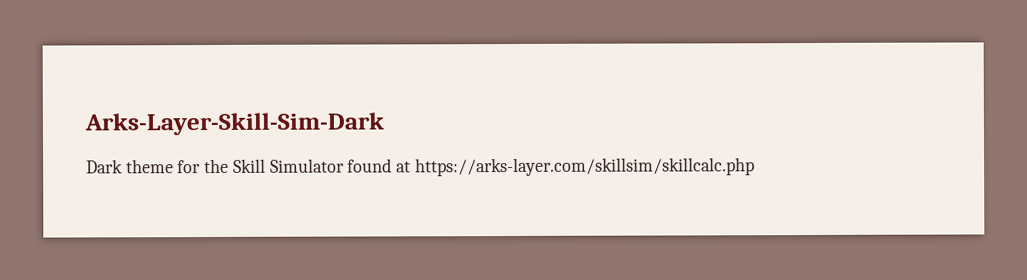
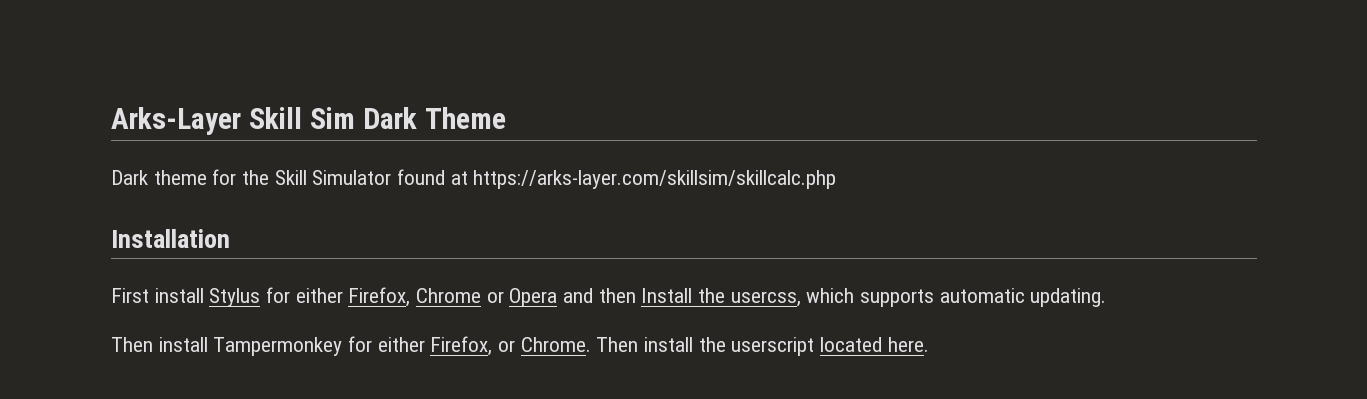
- Arks-Layer-Skill-Sim-Dark
+ Arks-Layer Skill Sim Dark Theme
+ Installation
+ First install Stylus for either Firefox, Chrome or Opera and then Install the usercss, which supports automatic updating.
+ Then install Tampermonkey for either Firefox, or Chrome. Then install the userscript located here.

